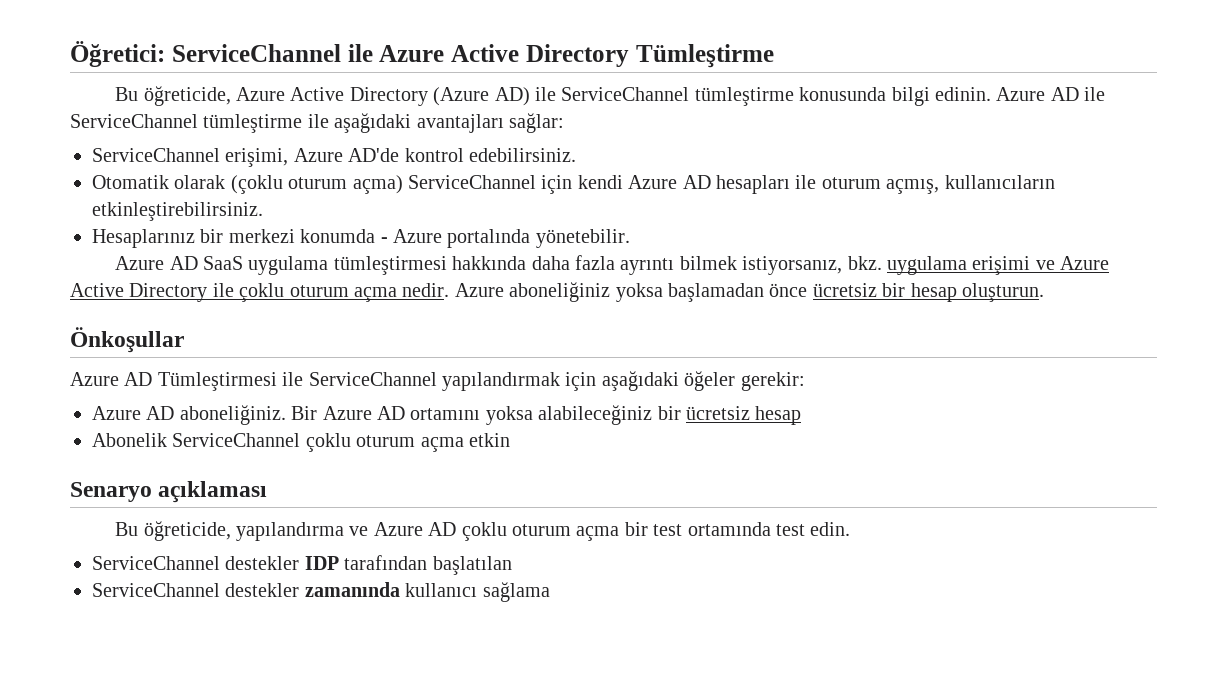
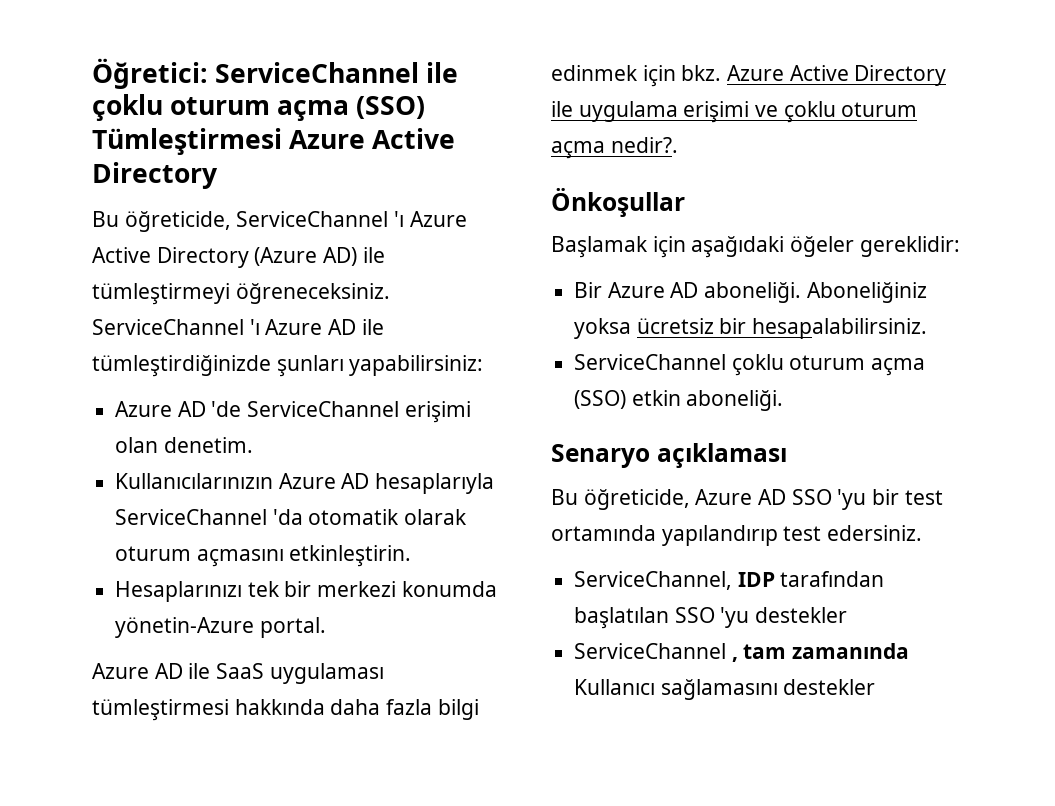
- Öğretici: ServiceChannel ile Azure Active Directory Tümleştirme
- Bu öğreticide, Azure Active Directory (Azure AD) ile ServiceChannel tümleştirme konusunda bilgi edinin. Azure AD ile ServiceChannel tümleştirme ile aşağıdaki avantajları sağlar:
- ServiceChannel erişimi, Azure AD'de kontrol edebilirsiniz.
- Otomatik olarak (çoklu oturum açma) ServiceChannel için kendi Azure AD hesapları ile oturum açmış, kullanıcıların etkinleştirebilirsiniz.
- Hesaplarınız bir merkezi konumda - Azure portalında yönetebilir.
- Azure AD SaaS uygulama tümleştirmesi hakkında daha fazla ayrıntı bilmek istiyorsanız, bkz. uygulama erişimi ve Azure Active Directory ile çoklu oturum açma nedir. Azure aboneliğiniz yoksa başlamadan önce ücretsiz bir hesap oluşturun.
+ Öğretici: ServiceChannel ile çoklu oturum açma (SSO) Tümleştirmesi Azure Active Directory
+ Bu öğreticide, ServiceChannel 'ı Azure Active Directory (Azure AD) ile tümleştirmeyi öğreneceksiniz. ServiceChannel 'ı Azure AD ile tümleştirdiğinizde şunları yapabilirsiniz:
+ Azure AD 'de ServiceChannel erişimi olan denetim.
+ Kullanıcılarınızın Azure AD hesaplarıyla ServiceChannel 'da otomatik olarak oturum açmasını etkinleştirin.
+ Hesaplarınızı tek bir merkezi konumda yönetin-Azure portal.
+ Azure AD ile SaaS uygulaması tümleştirmesi hakkında daha fazla bilgi edinmek için bkz. Azure Active Directory ile uygulama erişimi ve çoklu oturum açma nedir?.
  Önkoşullar
- Azure AD Tümleştirmesi ile ServiceChannel yapılandırmak için aşağıdaki öğeler gerekir:
- Azure AD aboneliğiniz. Bir Azure AD ortamını yoksa alabileceğiniz bir ücretsiz hesap
- Abonelik ServiceChannel çoklu oturum açma etkin
+ Başlamak için aşağıdaki öğeler gereklidir:
+ Bir Azure AD aboneliği. Aboneliğiniz yoksa ücretsiz bir hesapalabilirsiniz.
+ ServiceChannel çoklu oturum açma (SSO) etkin aboneliği.
- Bu öğreticide, yapılandırma ve Azure AD çoklu oturum açma bir test ortamında test edin.
- ServiceChannel destekler IDP tarafından başlatılan
- ServiceChannel destekler zamanında kullanıcı sağlama
+ Bu öğreticide, Azure AD SSO 'yu bir test ortamında yapılandırıp test edersiniz.
+ ServiceChannel, IDP tarafından başlatılan SSO 'yu destekler
+ ServiceChannel , tam zamanında Kullanıcı sağlamasını destekler

